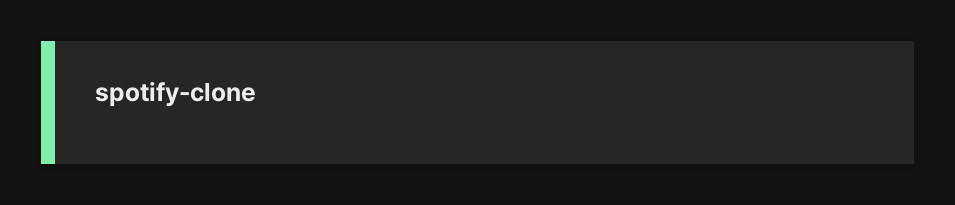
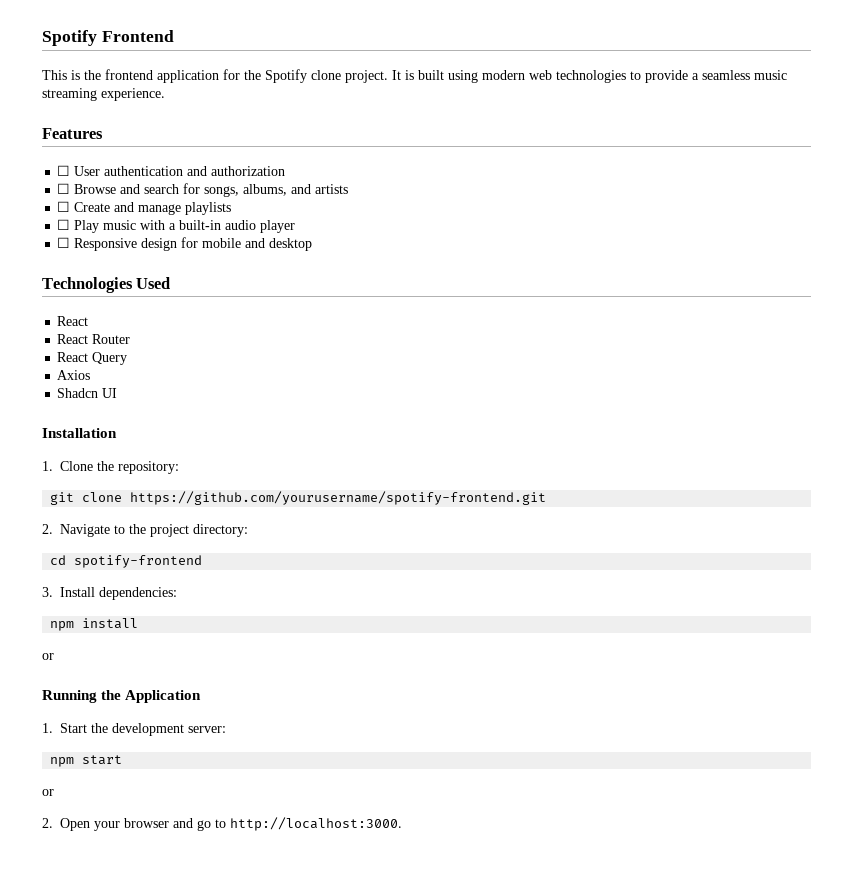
- spotify-clone
+ Spotify Frontend
+ This is the frontend application for the Spotify clone project. It is built using modern web technologies to provide a seamless music streaming experience.
+ Features
+ ☐ User authentication and authorization
+ ☐ Browse and search for songs, albums, and artists
+ ☐ Create and manage playlists
+ ☐ Play music with a built-in audio player
+ ☐ Responsive design for mobile and desktop
+ Technologies Used
+ React
+ React Router
+ React Query
+ Axios
+ Shadcn UI
+ Installation
+ 1. Clone the repository:
+ git clone https://github.com/yourusername/spotify-frontend.git
+ 2. Navigate to the project directory:
+ cd spotify-frontend
+ 3. Install dependencies:
+ npm install
+ or
+ Running the Application
+ 1. Start the development server:
+ npm start
+ or
+ 2. Open your browser and go to http://localhost:3000.

